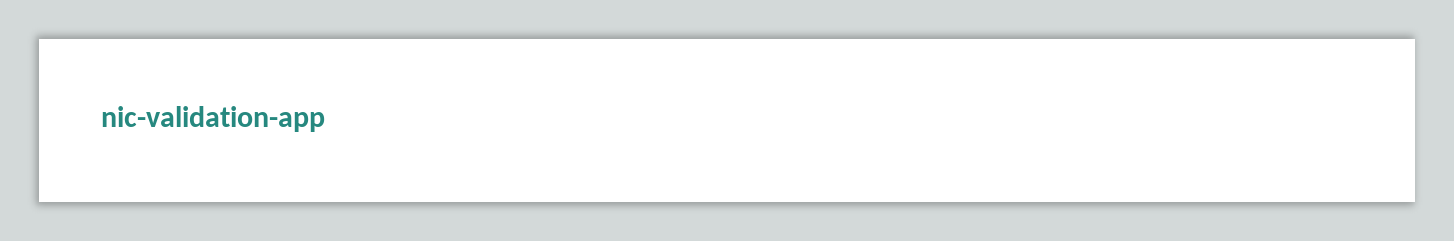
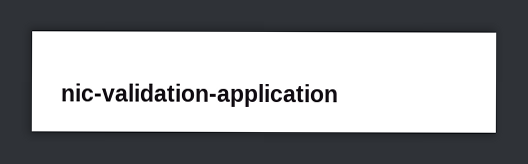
- nic-validation-app
+ nic-validation-application

